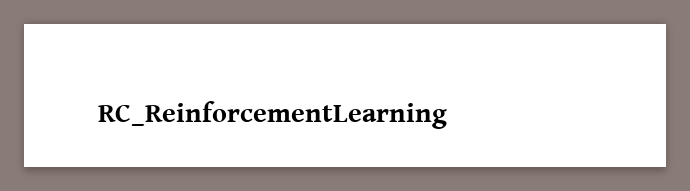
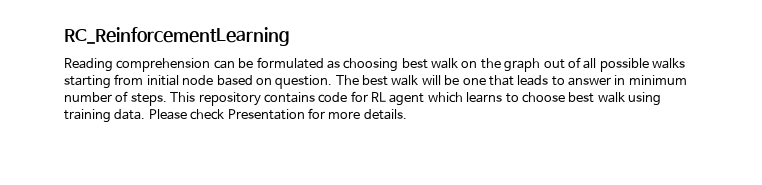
+ Reading comprehension can be formulated as choosing best walk on the graph out of all possible walks starting from initial node based on question. The best walk will be one that leads to answer in minimum number of steps. This repository contains code for RL agent which learns to choose best walk using training data. Please check Presentation for more details.

